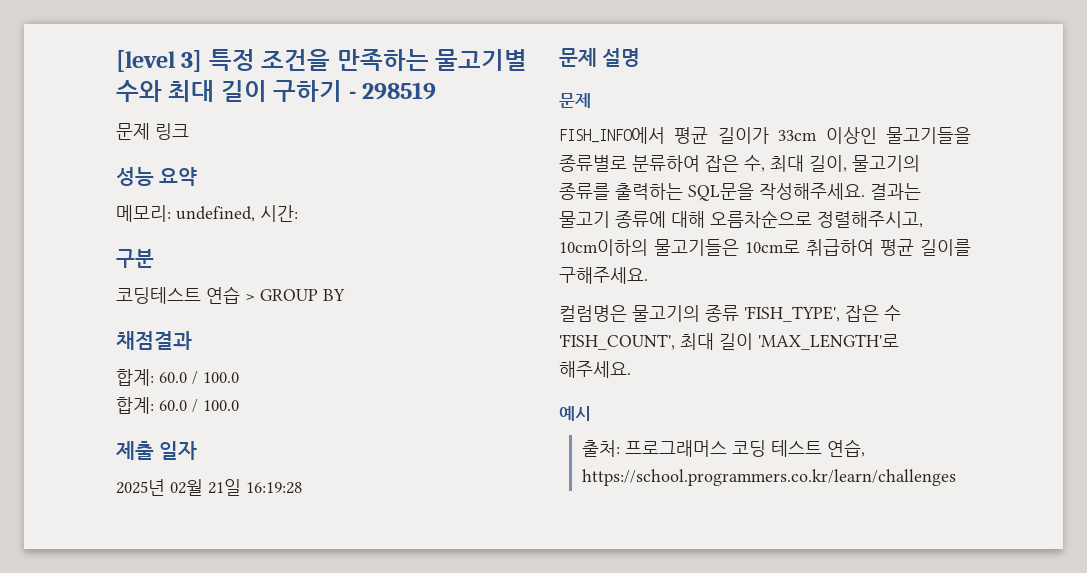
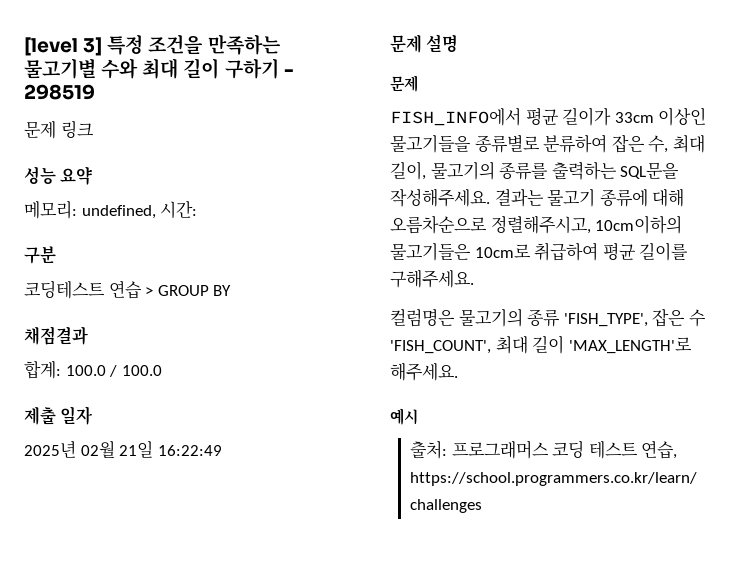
  채점결과
- 합계: 60.0 / 100.0
- 합계: 60.0 / 100.0
+ 합계: 100.0 / 100.0
- 2025년 02월 21일 16:19:28
+ 2025년 02월 21일 16:22:49

